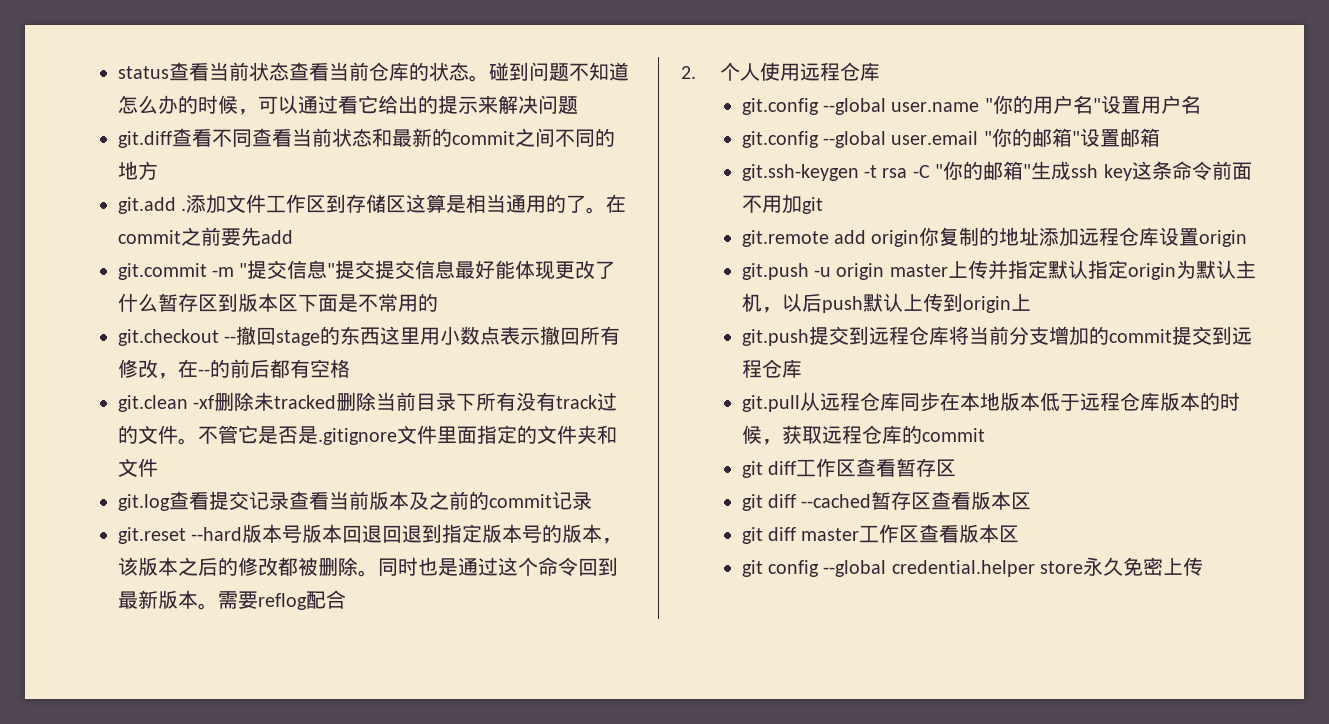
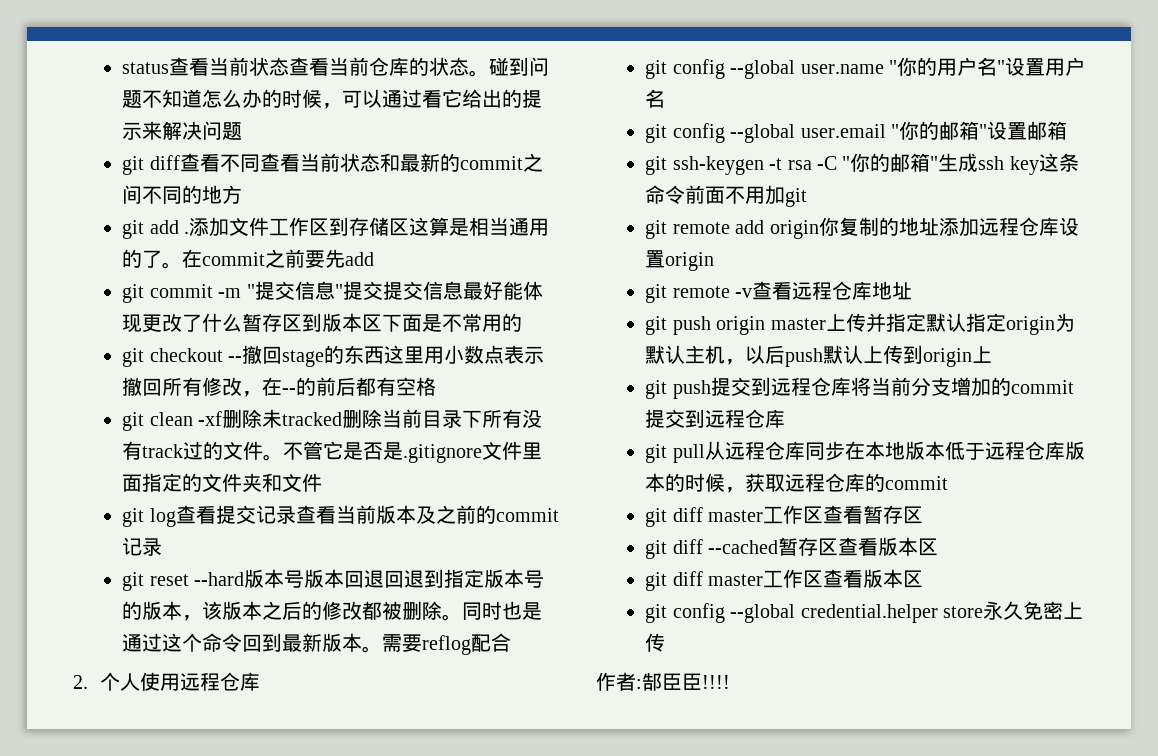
- git.diff查看不同查看当前状态和最新的commit之间不同的地方
+ git diff查看不同查看当前状态和最新的commit之间不同的地方
- git.add .
+ git add .
- git.commit -m "提交信息"提交提交信息最好能体现更改了什么暂存区到版本区下面是不常用的
+ git commit -m "提交信息"提交提交信息最好能体现更改了什么暂存区到版本区下面是不常用的
- git.checkout --撤回stage的东西这里用小数点表示撤回所有修改，在--的前后都有空格
+ git checkout --撤回stage的东西这里用小数点表示撤回所有修改，在--的前后都有空格
- git.clean -xf删除未tracked删除当前目录下所有没有track过的文件。
+ git clean -xf删除未tracked删除当前目录下所有没有track过的文件。
- git.log查看提交记录查看当前版本及之前的commit记录
+ git log查看提交记录查看当前版本及之前的commit记录
- git.reset --hard版本号版本回退回退到指定版本号的版本，该版本之后的修改都被删除。
+ git reset --hard版本号版本回退回退到指定版本号的版本，该版本之后的修改都被删除。
- git.config --global user.name "你的用户名"设置用户名
+ git config --global user.name "你的用户名"设置用户名
- git.config --global user.email "你的邮箱"设置邮箱
+ git config --global user.email "你的邮箱"设置邮箱
- git.ssh-keygen -t rsa -C "你的邮箱"生成ssh key这条命令前面不用加git
+ git ssh-keygen -t rsa -C "你的邮箱"生成ssh key这条命令前面不用加git
- git.remote add origin你复制的地址添加远程仓库设置origin
+ git remote add origin你复制的地址添加远程仓库设置origin
- git.push -u origin master上传并指定默认指定origin为默认主机，以后push默认上传到origin上
+ git remote -v查看远程仓库地址
+ git push origin master上传并指定默认指定origin为默认主机，以后push默认上传到origin上
- git.push提交到远程仓库将当前分支增加的commit提交到远程仓库
+ git push提交到远程仓库将当前分支增加的commit提交到远程仓库
- git.pull从远程仓库同步在本地版本低于远程仓库版本的时候，获取远程仓库的commit
+ git pull从远程仓库同步在本地版本低于远程仓库版本的时候，获取远程仓库的commit
- git diff工作区查看暂存区
+ git diff master工作区查看暂存区
+ 作者:郜臣臣!!!!

